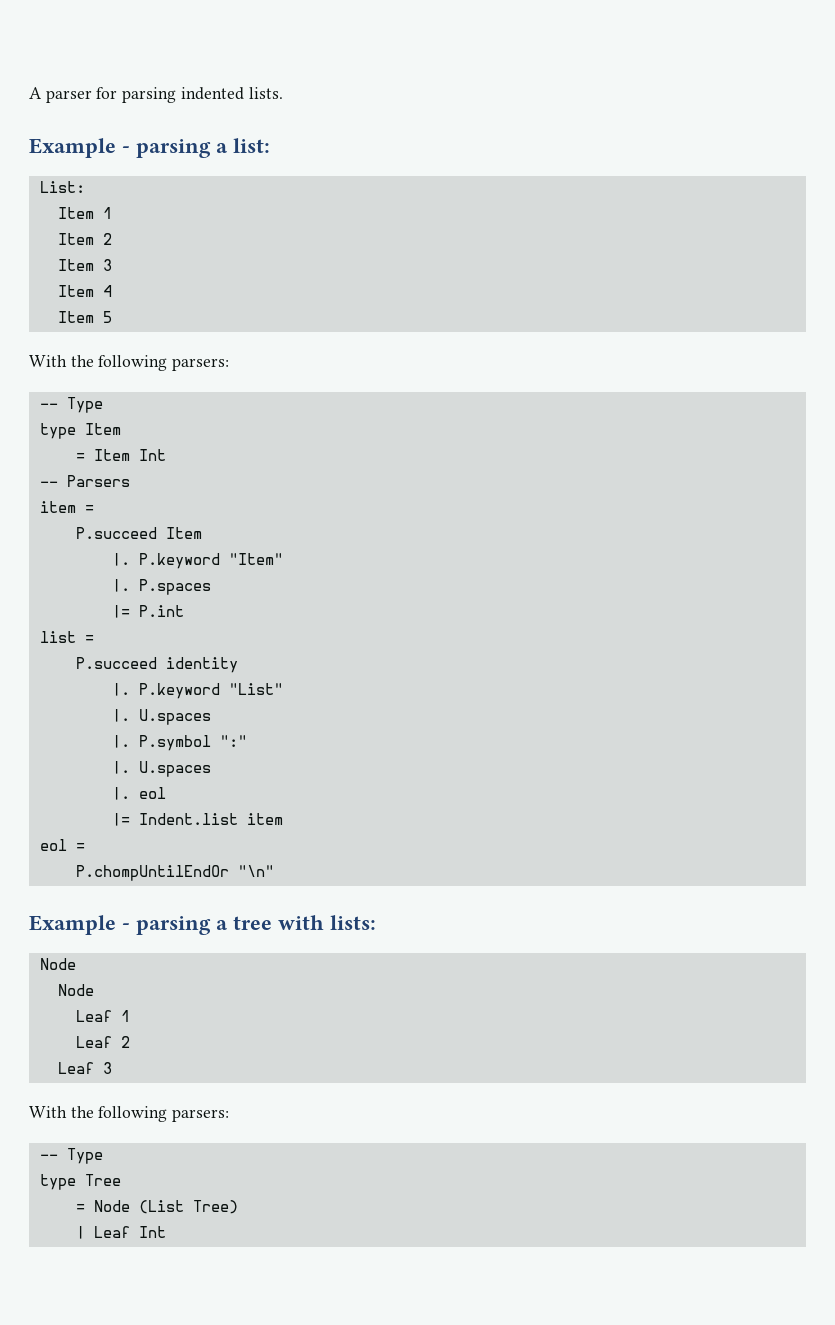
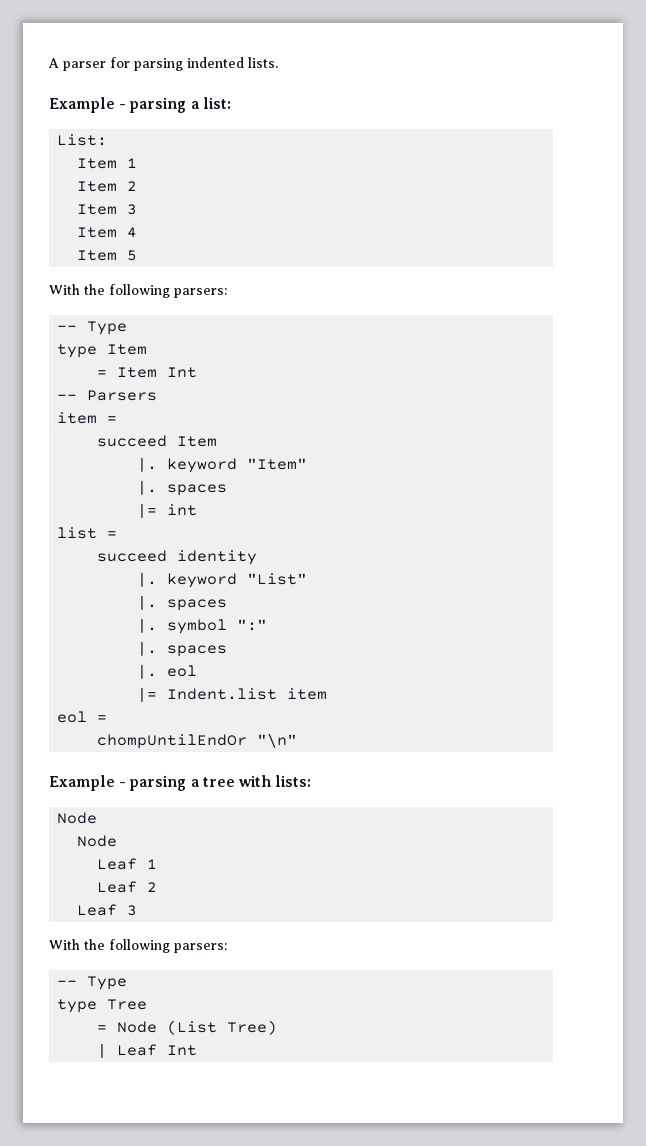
- P.succeed Item
+ succeed Item
- |. P.keyword "Item"
- |. P.spaces
- |= P.int
+ |. keyword "Item"
+ |. spaces
+ |= int
- P.succeed identity
+ succeed identity
- |. P.keyword "List"
- |. U.spaces
- |. P.symbol ":"
- |. U.spaces
+ |. keyword "List"
+ |. spaces
+ |. symbol ":"
+ |. spaces
- P.chompUntilEndOr "\n"
+ chompUntilEndOr "\n"

